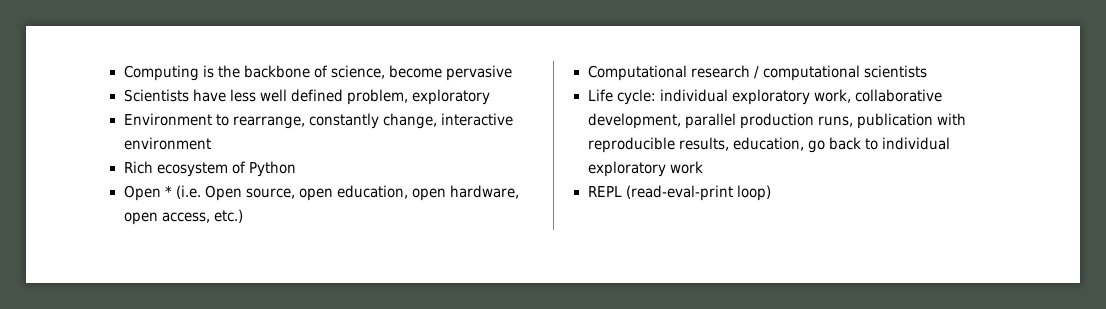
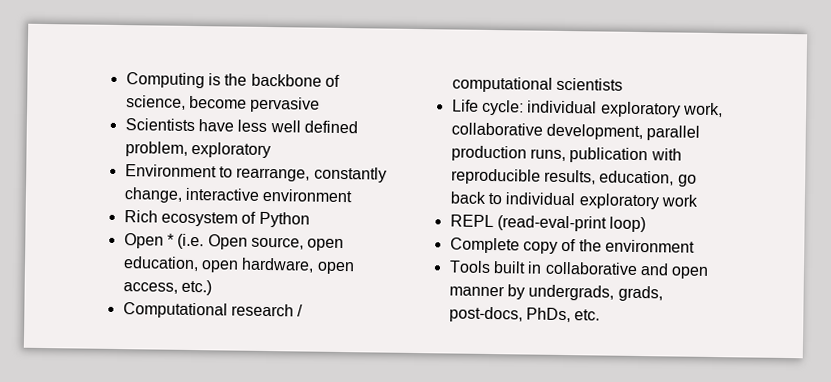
+ Complete copy of the environment
+ Tools built in collaborative and open manner by undergrads, grads, post-docs, PhDs, etc.

